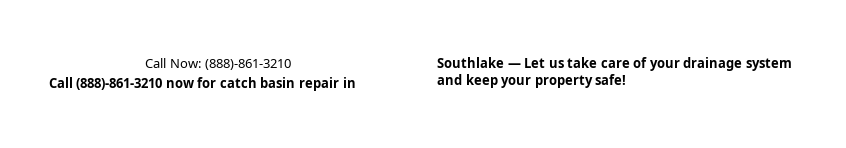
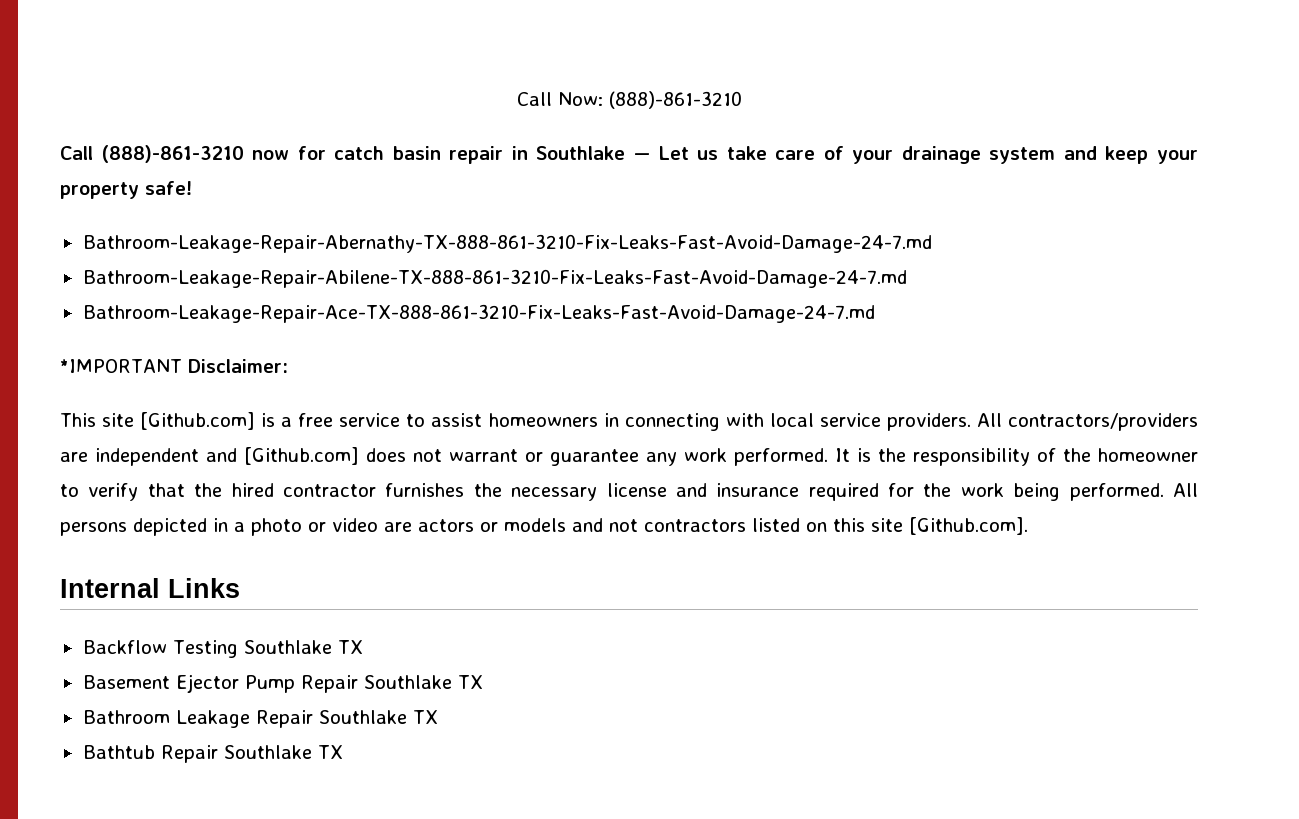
+ Bathroom-Leakage-Repair-Abernathy-TX-888-861-3210-Fix-Leaks-Fast-Avoid-Damage-24-7.md
+ Bathroom-Leakage-Repair-Abilene-TX-888-861-3210-Fix-Leaks-Fast-Avoid-Damage-24-7.md
+ Bathroom-Leakage-Repair-Ace-TX-888-861-3210-Fix-Leaks-Fast-Avoid-Damage-24-7.md
+ *IMPORTANT Disclaimer:
+ This site [Github.com] is a free service to assist homeowners in connecting with local service providers. All contractors/providers are independent and [Github.com] does not warrant or guarantee any work performed. It is the responsibility of the homeowner to verify that the hired contractor furnishes the necessary license and insurance required for the work being performed. All persons depicted in a photo or video are actors or models and not contractors listed on this site [Github.com].
+ Internal Links
+ Backflow Testing Southlake TX
+ Basement Ejector Pump Repair Southlake TX
+ Bathroom Leakage Repair Southlake TX
+ Bathtub Repair Southlake TX

